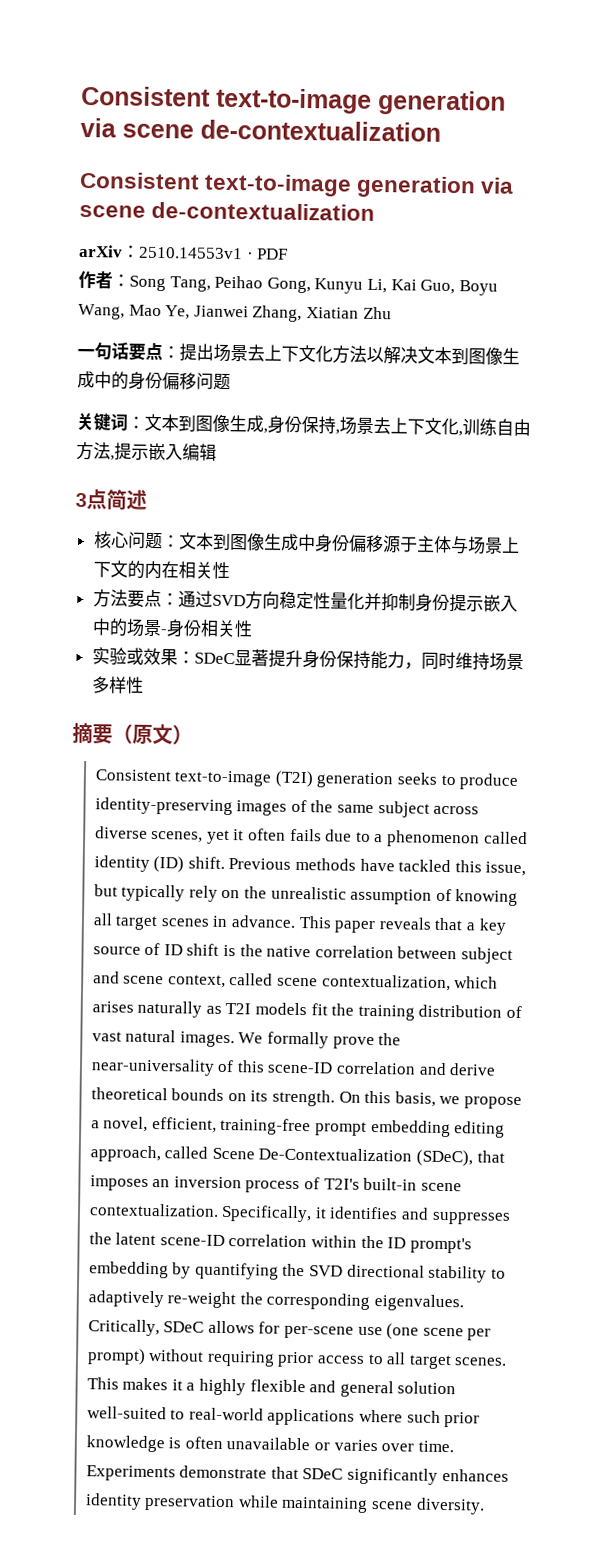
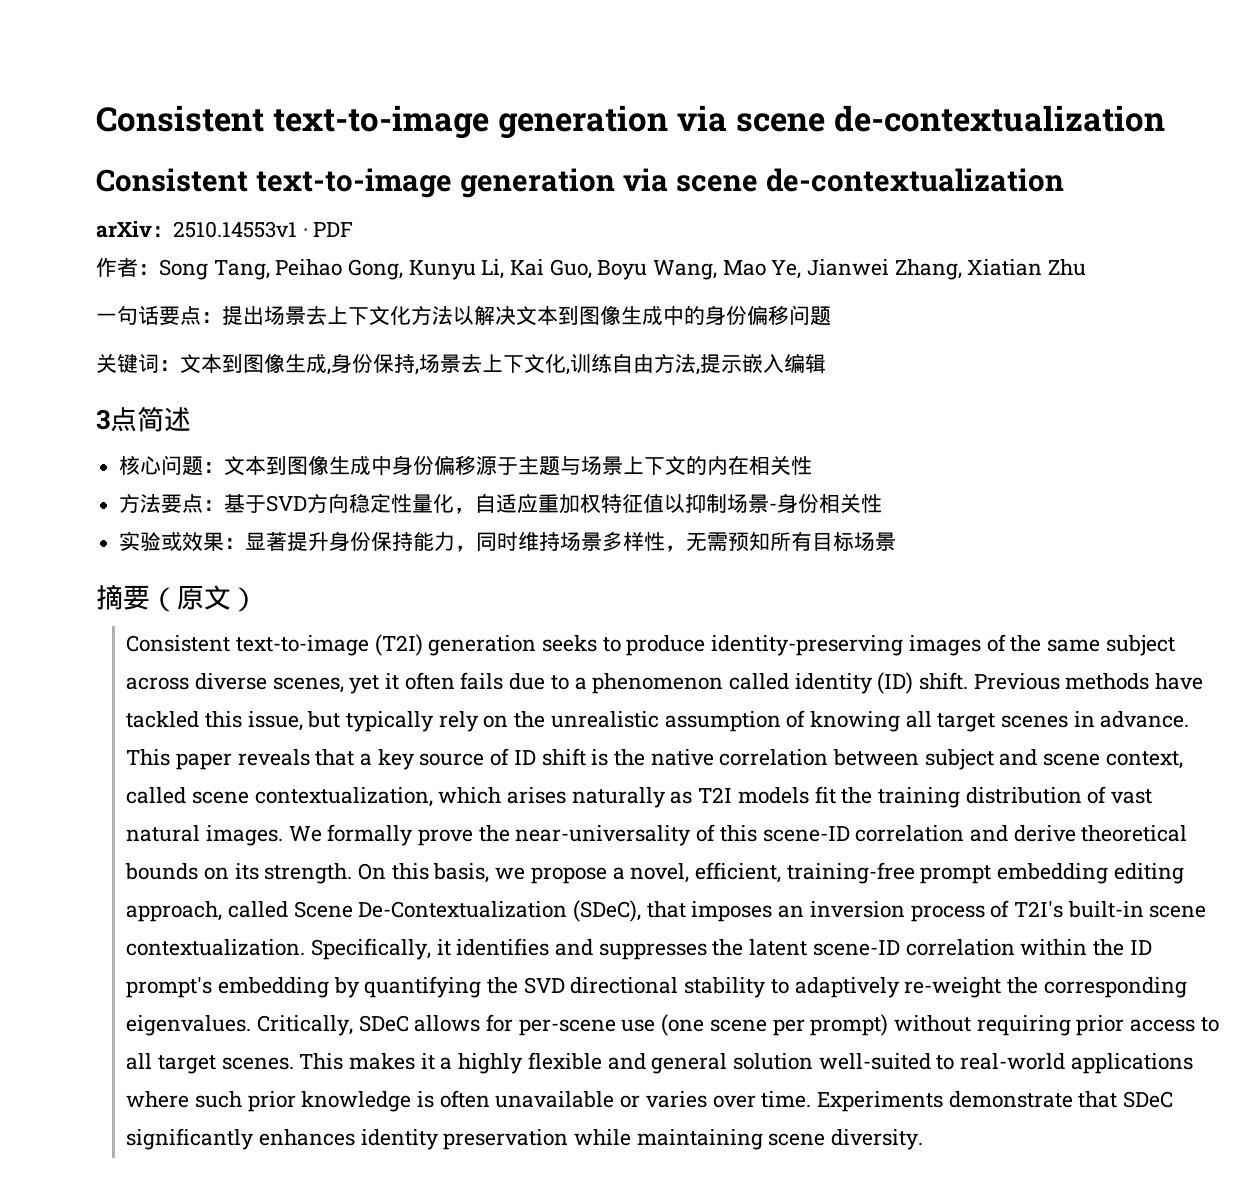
- 核心问题：文本到图像生成中身份偏移源于主体与场景上下文的内在相关性
+ 核心问题：文本到图像生成中身份偏移源于主题与场景上下文的内在相关性
- 方法要点：通过SVD方向稳定性量化并抑制身份提示嵌入中的场景-身份相关性
+ 方法要点：基于SVD方向稳定性量化，自适应重加权特征值以抑制场景-身份相关性
- 实验或效果：SDeC显著提升身份保持能力，同时维持场景多样性
+ 实验或效果：显著提升身份保持能力，同时维持场景多样性，无需预知所有目标场景

